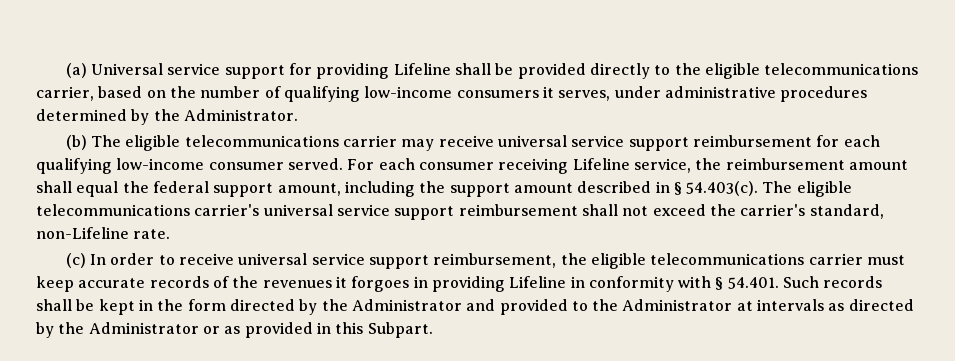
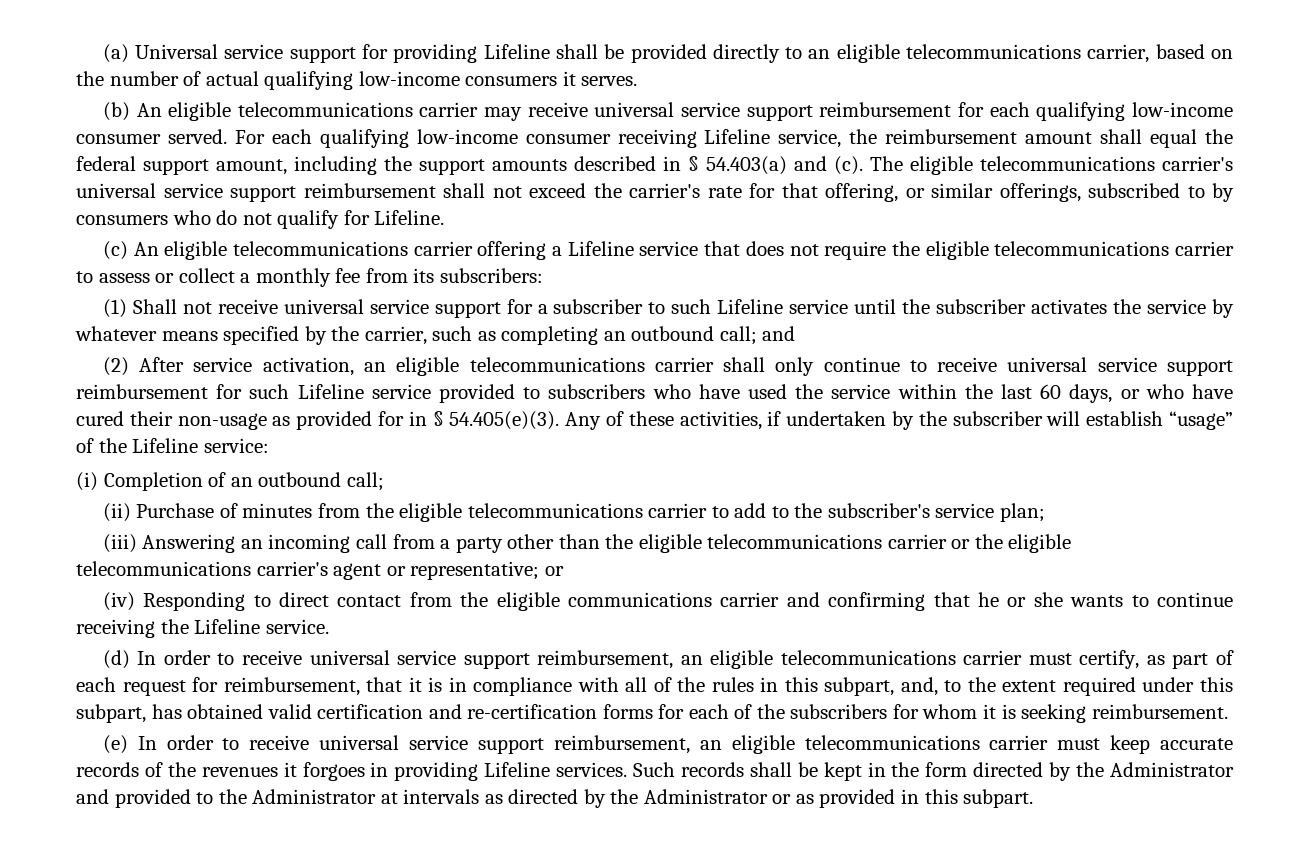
- (a) Universal service support for providing Lifeline shall be provided directly to the eligible telecommunications carrier, based on the number of qualifying low-income consumers it serves, under administrative procedures determined by the Administrator.
+ (a) Universal service support for providing Lifeline shall be provided directly to an eligible telecommunications carrier, based on the number of actual qualifying low-income consumers it serves.
- (b) The eligible telecommunications carrier may receive universal service support reimbursement for each qualifying low-income consumer served.
+ (b) An eligible telecommunications carrier may receive universal service support reimbursement for each qualifying low-income consumer served.
- For each consumer receiving Lifeline service, the reimbursement amount shall equal the federal support amount, including the support amount described in § 54.403(c). The eligible telecommunications carrier's universal service support reimbursement shall not exceed the carrier's standard, non-Lifeline rate.
- (c) In order to receive universal service support reimbursement, the eligible telecommunications carrier must keep accurate records of the revenues it forgoes in providing Lifeline in conformity with § 54.401. Such records shall be kept in the form directed by the Administrator and provided to the Administrator at intervals as directed by the Administrator or as provided in this Subpart.
+ For each qualifying low-income consumer receiving Lifeline service, the reimbursement amount shall equal the federal support amount, including the support amounts described in § 54.403(a) and (c). The eligible telecommunications carrier's universal service support reimbursement shall not exceed the carrier's rate for that offering, or similar offerings, subscribed to by consumers who do not qualify for Lifeline.
+ (c) An eligible telecommunications carrier offering a Lifeline service that does not require the eligible telecommunications carrier to assess or collect a monthly fee from its subscribers:
+ (1) Shall not receive universal service support for a subscriber to such Lifeline service until the subscriber activates the service by whatever means specified by the carrier, such as completing an outbound call; and
+ (2) After service activation, an eligible telecommunications carrier shall only continue to receive universal service support reimbursement for such Lifeline service provided to subscribers who have used the service within the last 60 days, or who have cured their non-usage as provided for in § 54.405(e)(3). Any of these activities, if undertaken by the subscriber will establish “usage” of the Lifeline service:
+ (i) Completion of an outbound call;
+ (ii) Purchase of minutes from the eligible telecommunications carrier to add to the subscriber's service plan;
+ (iii) Answering an incoming call from a party other than the eligible telecommunications carrier or the eligible telecommunications carrier's agent or representative; or
+ (iv) Responding to direct contact from the eligible communications carrier and confirming that he or she wants to continue receiving the Lifeline service.
+ (d) In order to receive universal service support reimbursement, an eligible telecommunications carrier must certify, as part of each request for reimbursement, that it is in compliance with all of the rules in this subpart, and, to the extent required under this subpart, has obtained valid certification and re-certification forms for each of the subscribers for whom it is seeking reimbursement.
+ (e) In order to receive universal service support reimbursement, an eligible telecommunications carrier must keep accurate records of the revenues it forgoes in providing Lifeline services. Such records shall be kept in the form directed by the Administrator and provided to the Administrator at intervals as directed by the Administrator or as provided in this subpart.

